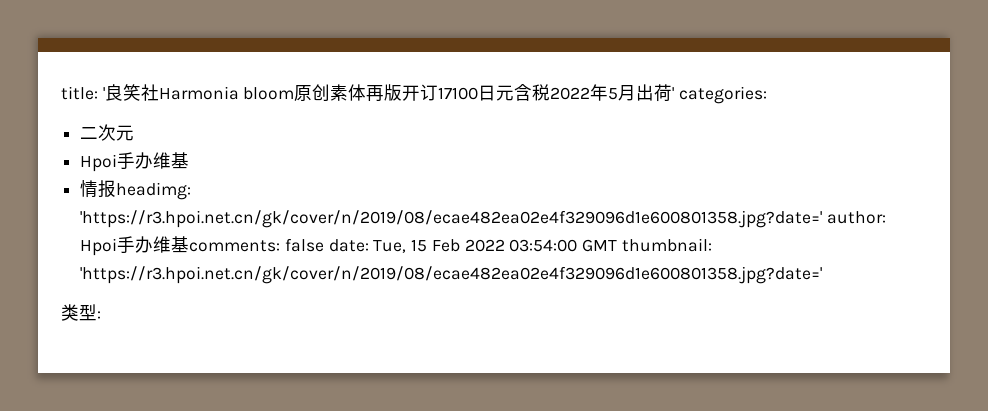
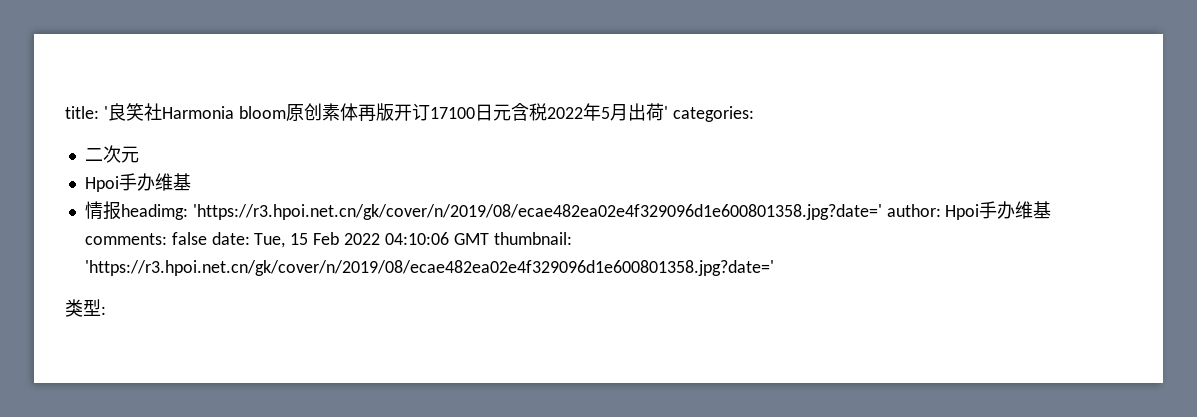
- 情报headimg: 'https://r3.hpoi.net.cn/gk/cover/n/2019/08/ecae482ea02e4f329096d1e600801358.jpg?date=' author: Hpoi手办维基comments: false date: Tue, 15 Feb 2022 03:54:00 GMT thumbnail: 'https://r3.hpoi.net.cn/gk/cover/n/2019/08/ecae482ea02e4f329096d1e600801358.jpg?date='
+ 情报headimg: 'https://r3.hpoi.net.cn/gk/cover/n/2019/08/ecae482ea02e4f329096d1e600801358.jpg?date=' author: Hpoi手办维基comments: false date: Tue, 15 Feb 2022 04:10:06 GMT thumbnail: 'https://r3.hpoi.net.cn/gk/cover/n/2019/08/ecae482ea02e4f329096d1e600801358.jpg?date='

